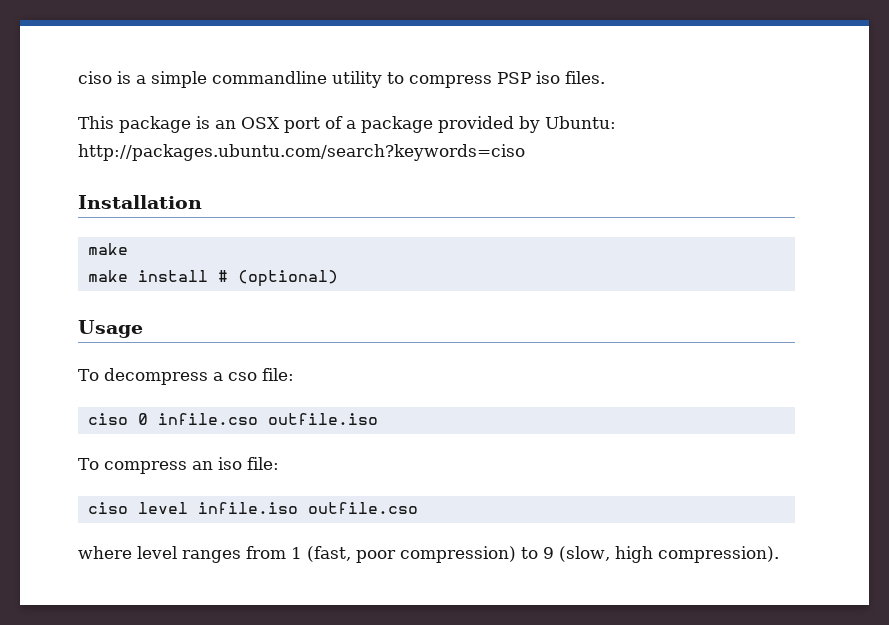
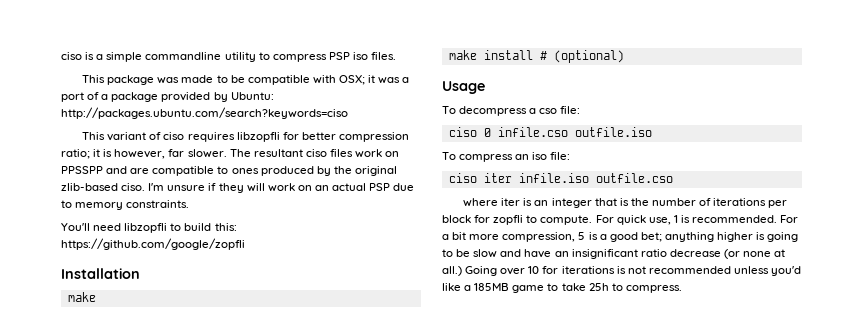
- This package is an OSX port of a package provided by Ubuntu: http://packages.ubuntu.com/search?keywords=ciso
+ This package was made to be compatible with OSX; it was a port of a package provided by Ubuntu: http://packages.ubuntu.com/search?keywords=ciso
+ This variant of ciso requires libzopfli for better compression ratio; it is however, far slower. The resultant ciso files work on PPSSPP and are compatible to ones produced by the original zlib-based ciso. I'm unsure if they will work on an actual PSP due to memory constraints.
+ You'll need libzopfli to build this: https://github.com/google/zopfli
- ciso level infile.iso outfile.cso
+ ciso iter infile.iso outfile.cso
- where level ranges from 1 (fast, poor compression) to 9 (slow, high compression).
+ where iter is an integer that is the number of iterations per block for zopfli to compute. For quick use, 1 is recommended. For a bit more compression, 5 is a good bet; anything higher is going to be slow and have an insignificant ratio decrease (or none at all.) Going over 10 for iterations is not recommended unless you'd like a 185MB game to take 25h to compress.

